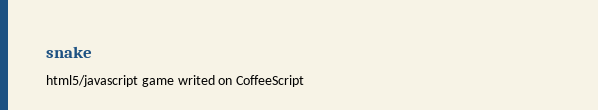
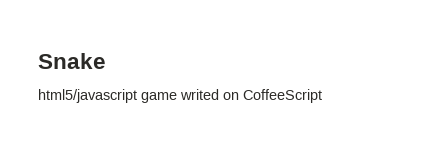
- snake
+ Snake

